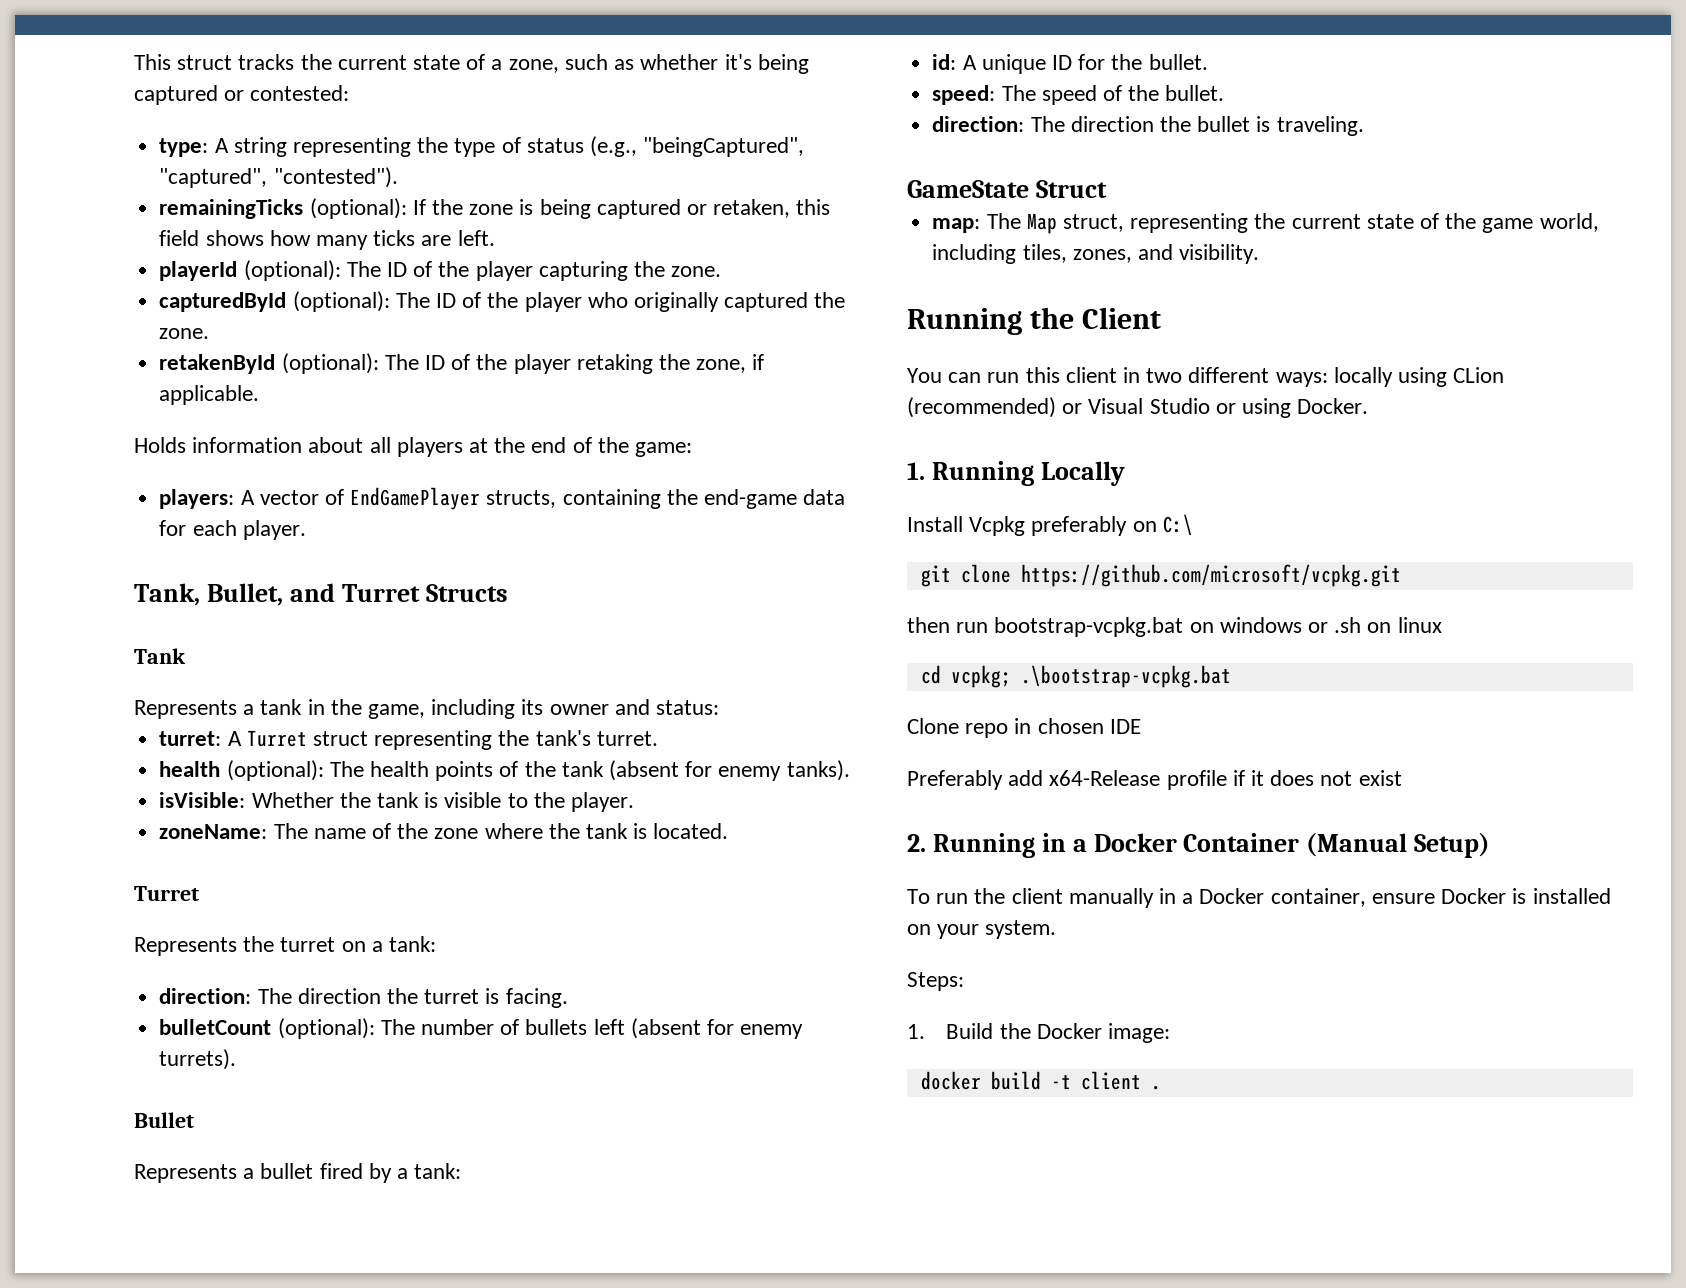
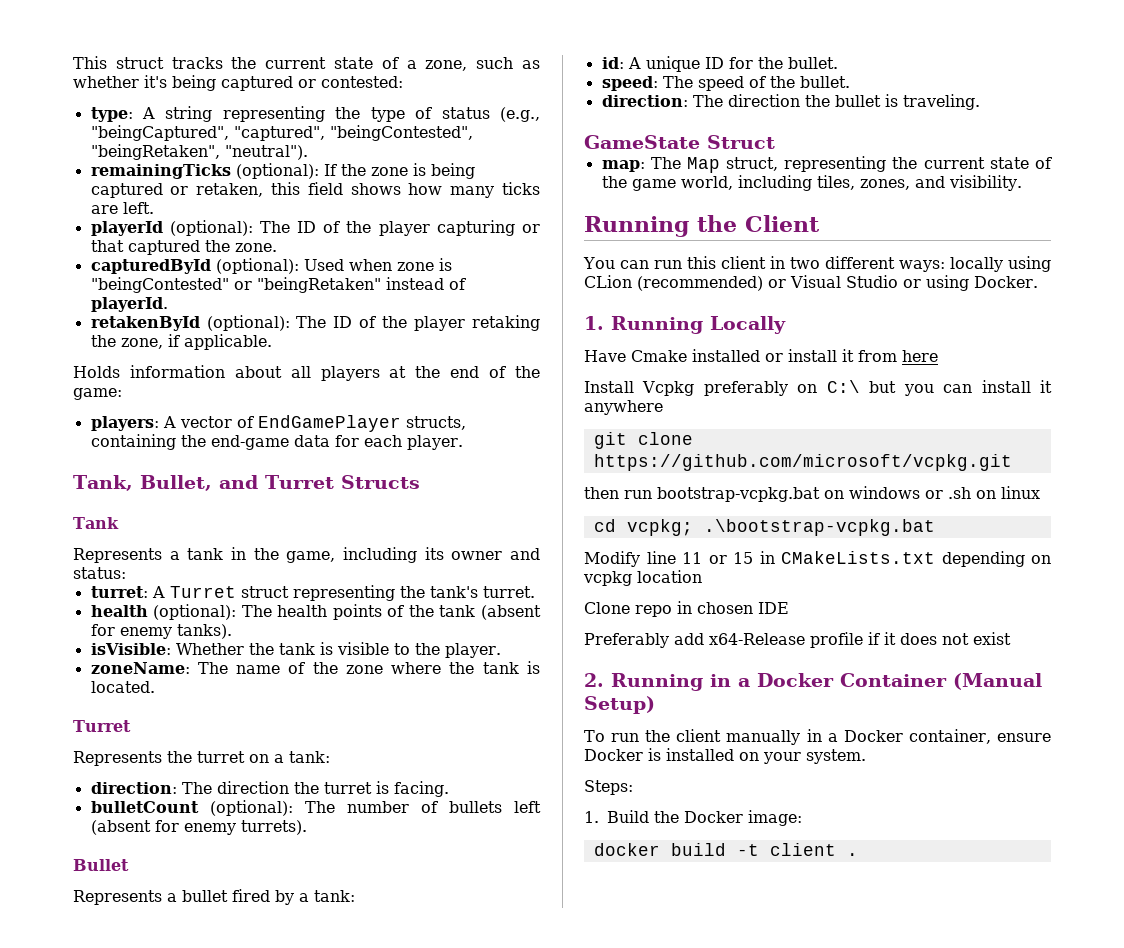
- type: A string representing the type of status (e.g., "beingCaptured", "captured", "contested").
+ type: A string representing the type of status (e.g., "beingCaptured", "captured", "beingContested", "beingRetaken", "neutral").
- playerId (optional): The ID of the player capturing the zone.
+ playerId (optional): The ID of the player capturing or that captured the zone.
- capturedById (optional): The ID of the player who originally captured the zone.
+ capturedById (optional): Used when zone is "beingContested" or "beingRetaken" instead of playerId.
+ Have Cmake installed or install it from here
- Install Vcpkg preferably on C:\
+ Install Vcpkg preferably on C:\ but you can install it anywhere
+ Modify line 11 or 15 in CMakeLists.txt depending on vcpkg location

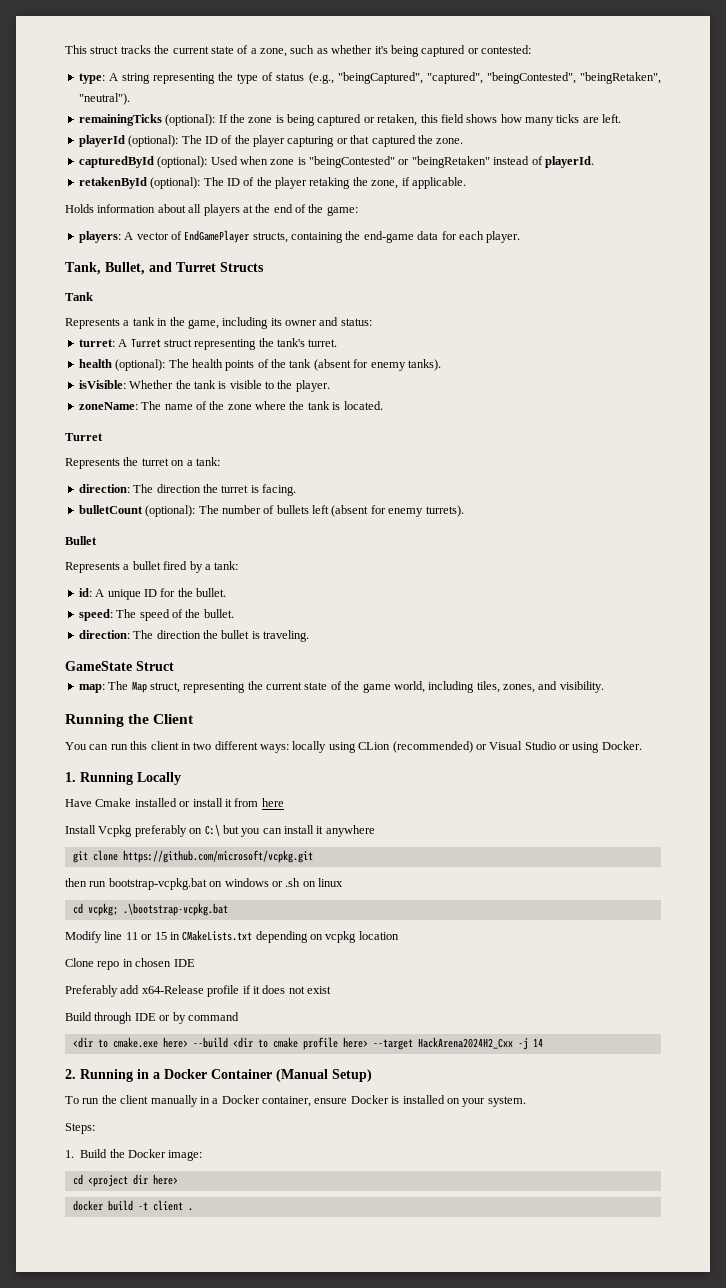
+ Build through IDE or by command
+ <dir to cmake.exe here> --build <dir to cmake profile here> --target HackArena2024H2_Cxx -j 14
+ cd <project dir here>

